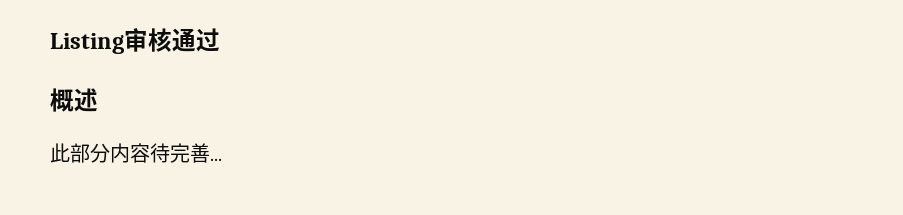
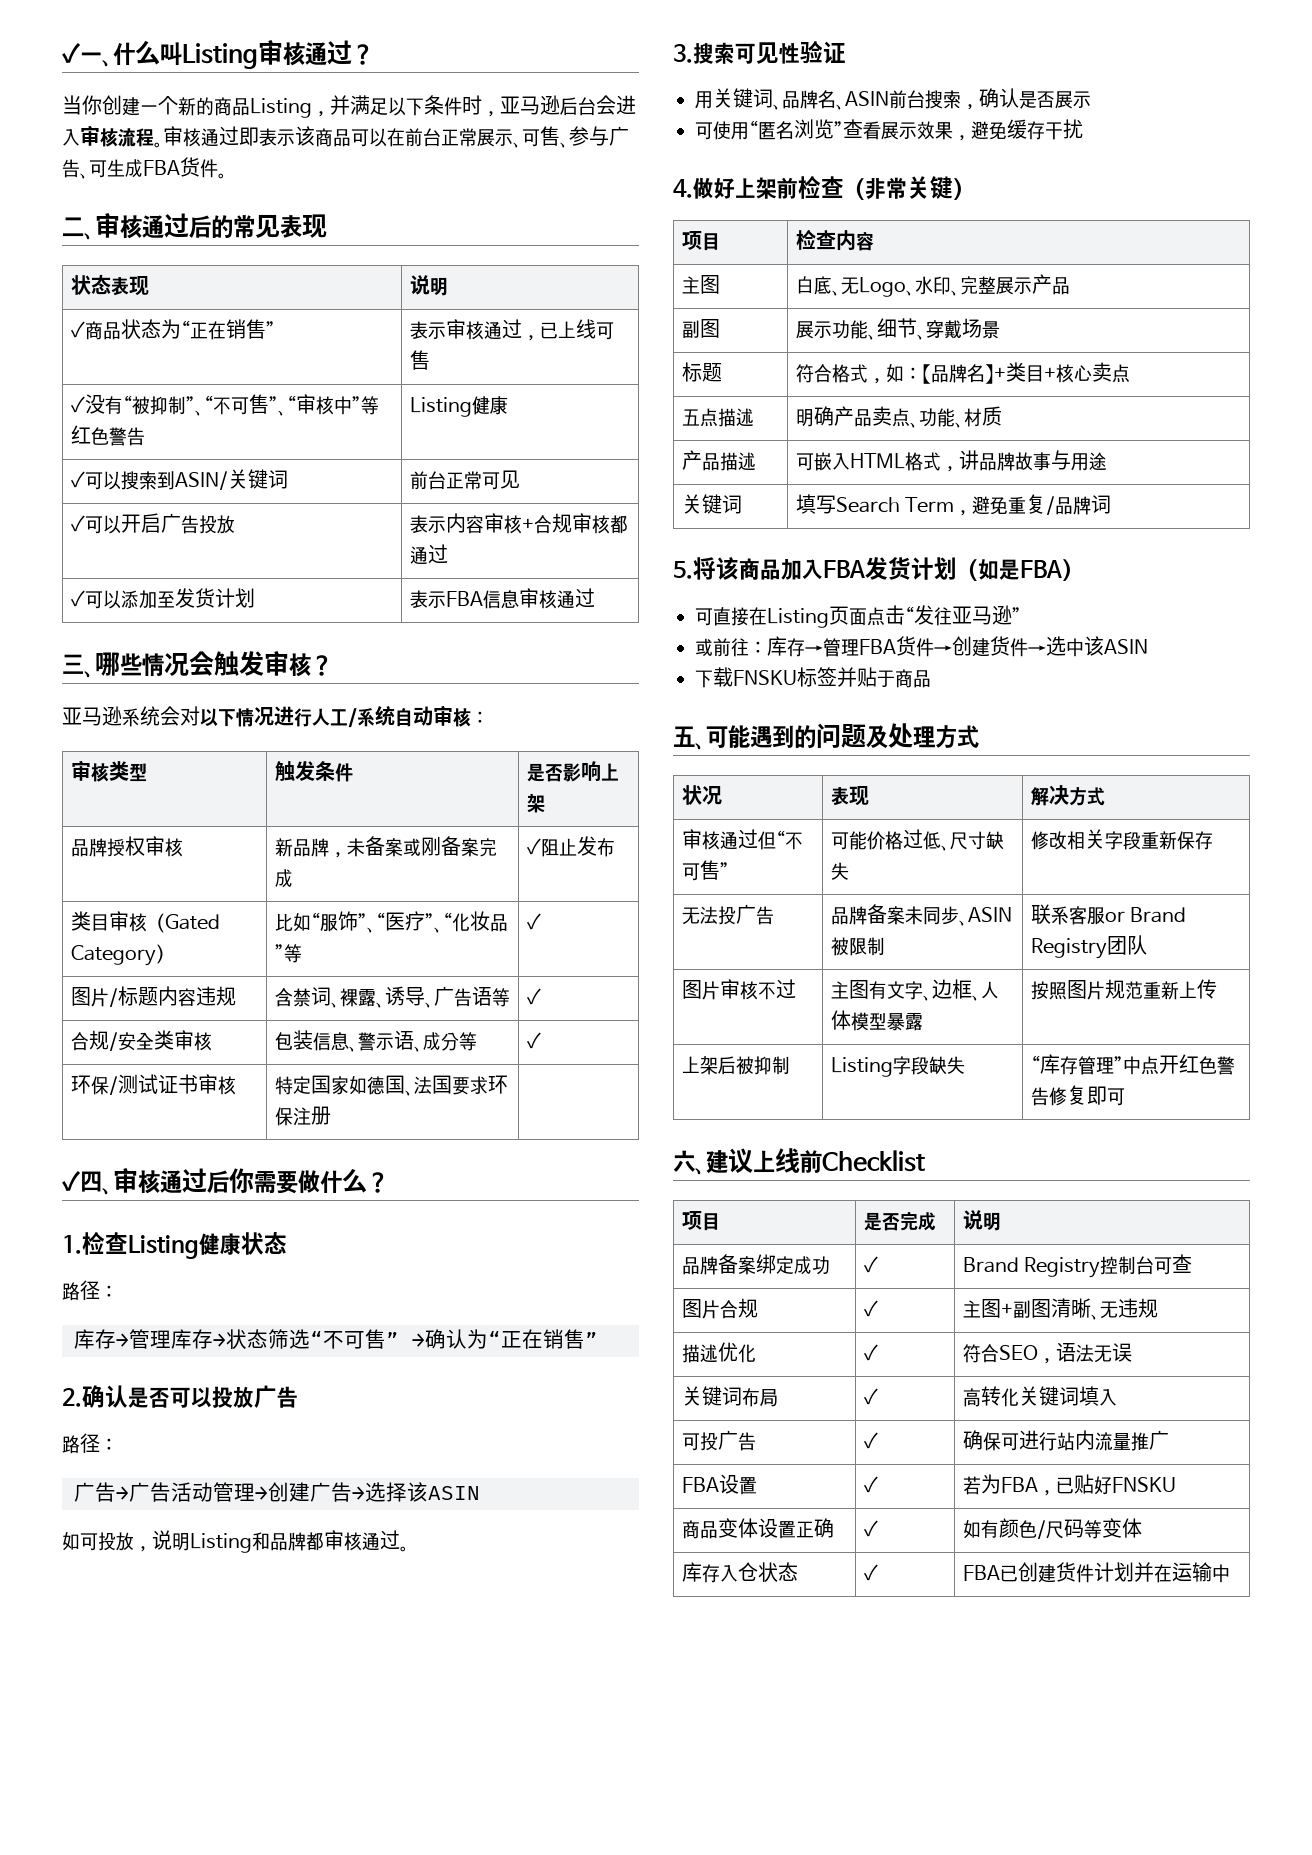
- Listing审核通过
- 概述
- 此部分内容待完善...
+ ✓一、什么叫Listing审核通过？
+ 当你创建一个新的商品Listing，并满足以下条件时，亚马逊后台会进入审核流程。审核通过即表示该商品可以在前台正常展示、可售、参与广告、可生成FBA货件。
+ 二、审核通过后的常见表现
+ 状态表现 | 说明
+ ✓商品状态为“正在销售” | 表示审核通过，已上线可售
+ ✓没有“被抑制”、“不可售”、“审核中”等红色警告 | Listing健康
+ ✓可以搜索到ASIN/关键词 | 前台正常可见
+ ✓可以开启广告投放 | 表示内容审核+合规审核都通过
+ ✓可以添加至发货计划 | 表示FBA信息审核通过
+ 三、哪些情况会触发审核？
+ 亚马逊系统会对以下情况进行人工/系统自动审核：
+ 审核类型 | 触发条件 | 是否影响上架
+ 品牌授权审核 | 新品牌，未备案或刚备案完成 | ✓阻止发布
+ 类目审核（Gated Category） | 比如“服饰”、“医疗”、“化妆品”等 | ✓
+ 图片/标题内容违规 | 含禁词、裸露、诱导、广告语等 | ✓
+ 合规/安全类审核 | 包装信息、警示语、成分等 | ✓
+ 环保/测试证书审核 | 特定国家如德国、法国要求环保注册 |
+ ✓四、审核通过后你需要做什么？
+ 1.检查Listing健康状态
+ 路径：
+ 库存→管理库存→状态筛选“不可售” →确认为“正在销售”
+ 2.确认是否可以投放广告
+ 路径：
+ 广告→广告活动管理→创建广告→选择该ASIN
+ 如可投放，说明Listing和品牌都审核通过。
+ 3.搜索可见性验证
+ 用关键词、品牌名、ASIN前台搜索，确认是否展示
+ 可使用“匿名浏览”查看展示效果，避免缓存干扰
+ 4.做好上架前检查（非常关键）
+ 项目 | 检查内容
+ 主图 | 白底、无Logo、水印、完整展示产品
+ 副图 | 展示功能、细节、穿戴场景
+ 标题 | 符合格式，如：【品牌名】+类目+核心卖点
+ 五点描述 | 明确产品卖点、功能、材质
+ 产品描述 | 可嵌入HTML格式，讲品牌故事与用途
+ 关键词 | 填写Search Term，避免重复/品牌词
+ 5.将该商品加入FBA发货计划（如是FBA）
+ 可直接在Listing页面点击“发往亚马逊”
+ 或前往：库存→管理FBA货件→创建货件→选中该ASIN
+ 下载FNSKU标签并贴于商品
+ 五、可能遇到的问题及处理方式
+ 状况 | 表现 | 解决方式
+ 审核通过但“不可售” | 可能价格过低、尺寸缺失 | 修改相关字段重新保存
+ 无法投广告 | 品牌备案未同步、ASIN被限制 | 联系客服or Brand Registry团队
+ 图片审核不过 | 主图有文字、边框、人体模型暴露 | 按照图片规范重新上传
+ 上架后被抑制 | Listing字段缺失 | “库存管理”中点开红色警告修复即可
+ 六、建议上线前Checklist
+ 项目 | 是否完成 | 说明
+ 品牌备案绑定成功 | ✓ | Brand Registry控制台可查
+ 图片合规 | ✓ | 主图+副图清晰、无违规
+ 描述优化 | ✓ | 符合SEO，语法无误
+ 关键词布局 | ✓ | 高转化关键词填入
+ 可投广告 | ✓ | 确保可进行站内流量推广
+ FBA设置 | ✓ | 若为FBA，已贴好FNSKU
+ 商品变体设置正确 | ✓ | 如有颜色/尺码等变体
+ 库存入仓状态 | ✓ | FBA已创建货件计划并在运输中

